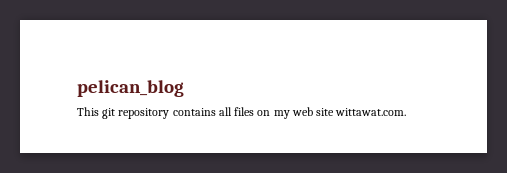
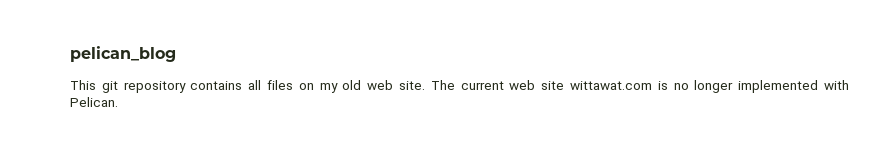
- This git repository contains all files on my web site wittawat.com.
+ This git repository contains all files on my old web site. The current web site wittawat.com is no longer implemented with Pelican.

